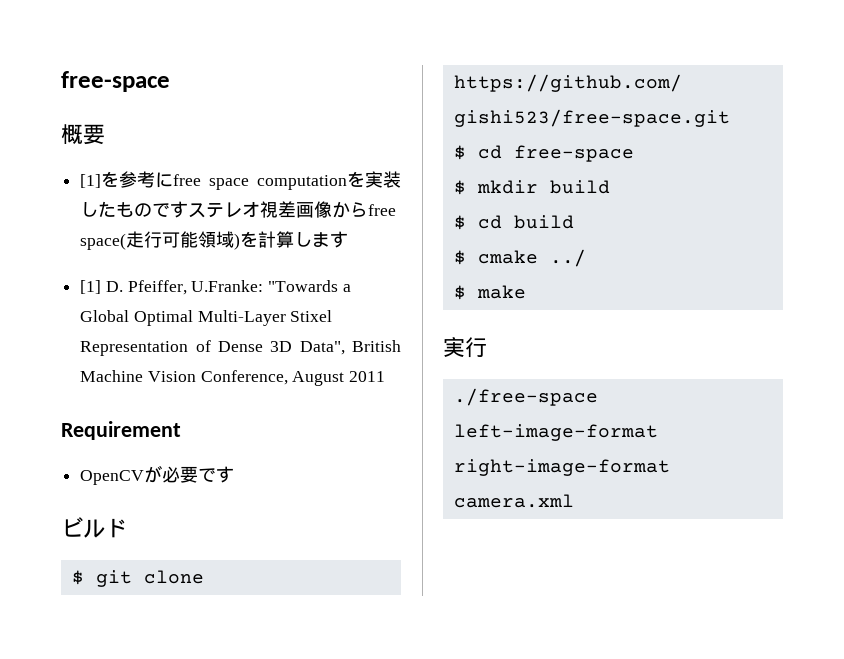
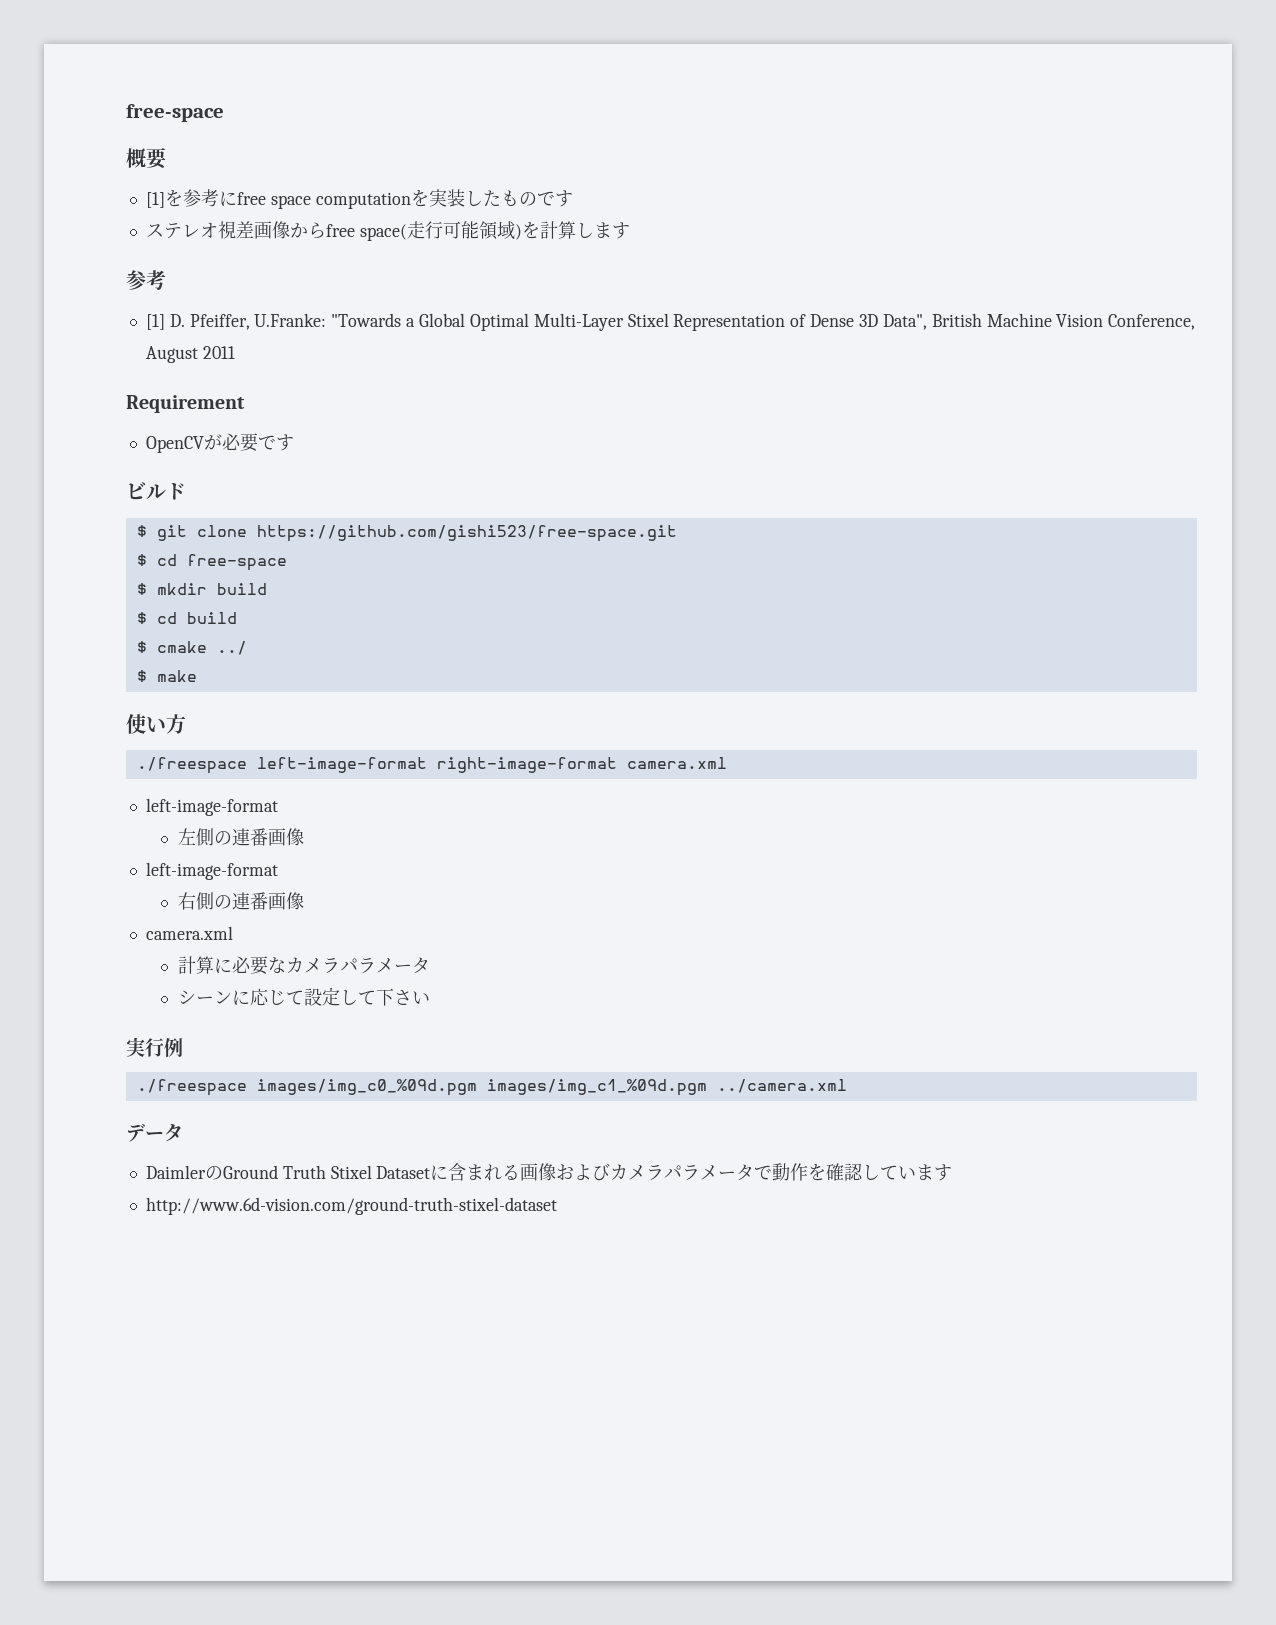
- [1]を参考にfree space computationを実装したものですステレオ視差画像からfree space(走行可能領域)を計算します
+ [1]を参考にfree space computationを実装したものです
+ ステレオ視差画像からfree space(走行可能領域)を計算します
+ 参考
- 実行
- ./free-space left-image-format right-image-format camera.xml
+ 使い方
+ ./freespace left-image-format right-image-format camera.xml
+ left-image-format
+ 左側の連番画像
+ left-image-format
+ 右側の連番画像
+ camera.xml
+ 計算に必要なカメラパラメータ
+ シーンに応じて設定して下さい
+ 実行例
+ ./freespace images/img_c0_%09d.pgm images/img_c1_%09d.pgm ../camera.xml
+ データ
+ DaimlerのGround Truth Stixel Datasetに含まれる画像およびカメラパラメータで動作を確認しています
+ http://www.6d-vision.com/ground-truth-stixel-dataset

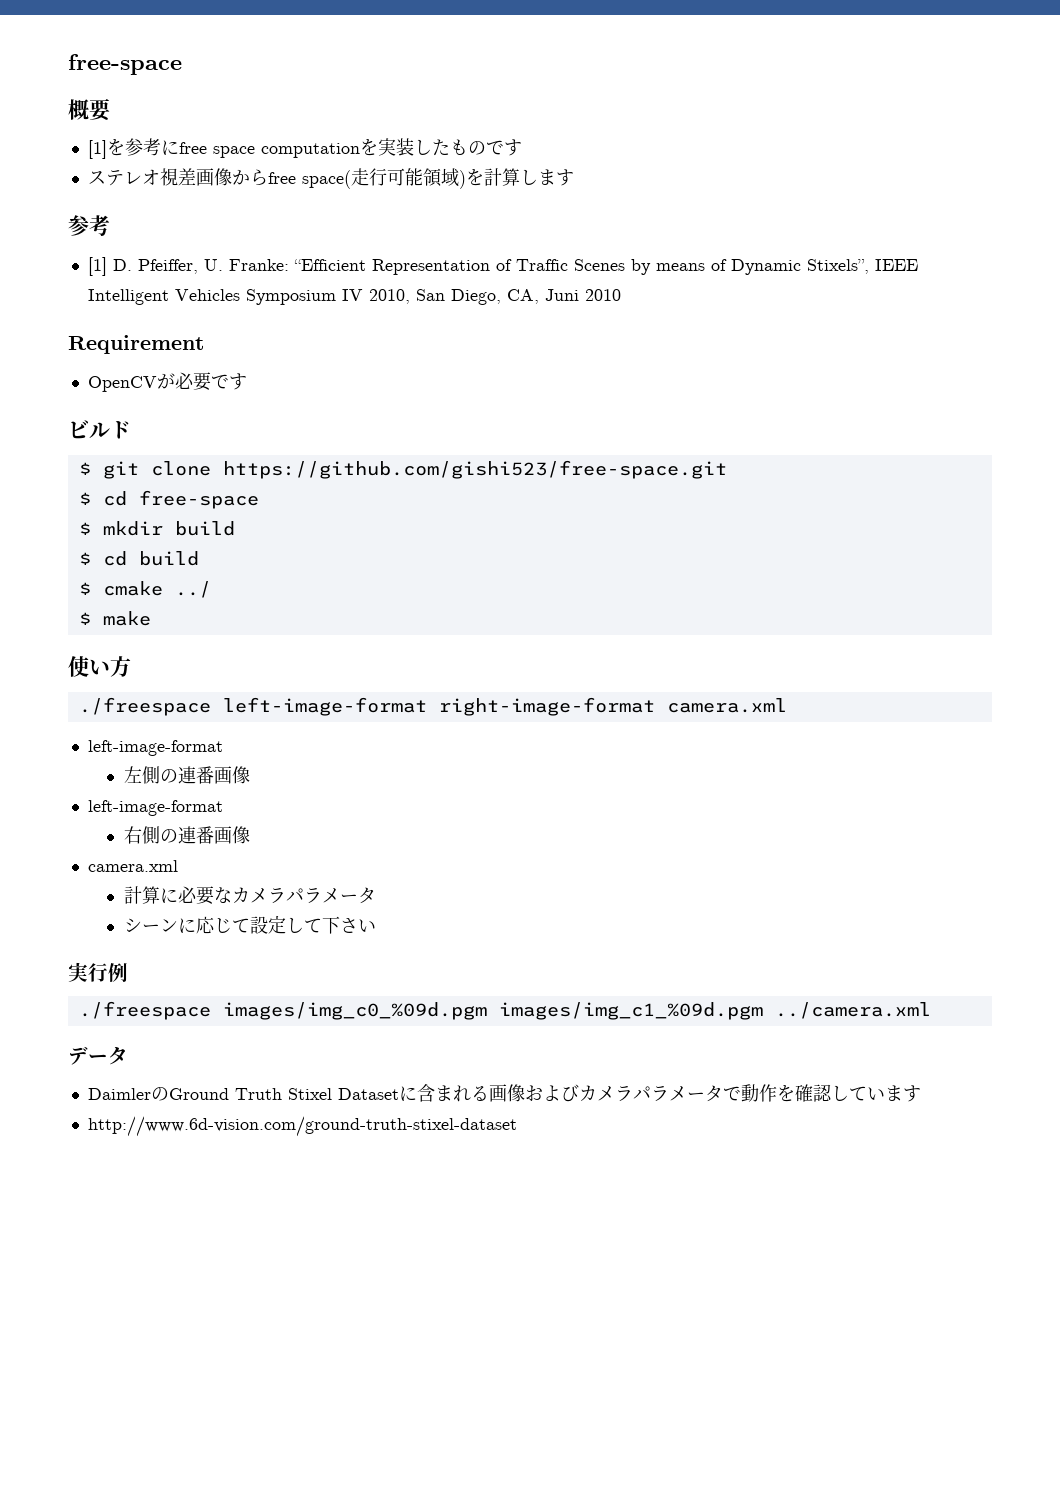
- [1] D. Pfeiffer, U.Franke: "Towards a Global Optimal Multi-Layer Stixel Representation of Dense 3D Data", British Machine Vision Conference, August 2011
+ [1] D. Pfeiffer, U. Franke: “Efficient Representation of Traffic Scenes by means of Dynamic Stixels”, IEEE Intelligent Vehicles Symposium IV 2010, San Diego, CA, Juni 2010

